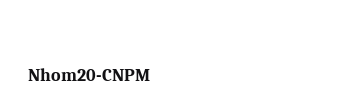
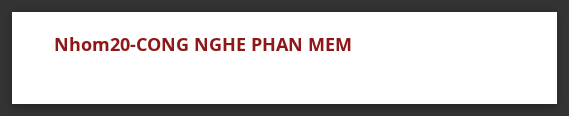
- Nhom20-CNPM
+ Nhom20-CONG NGHE PHAN MEM

